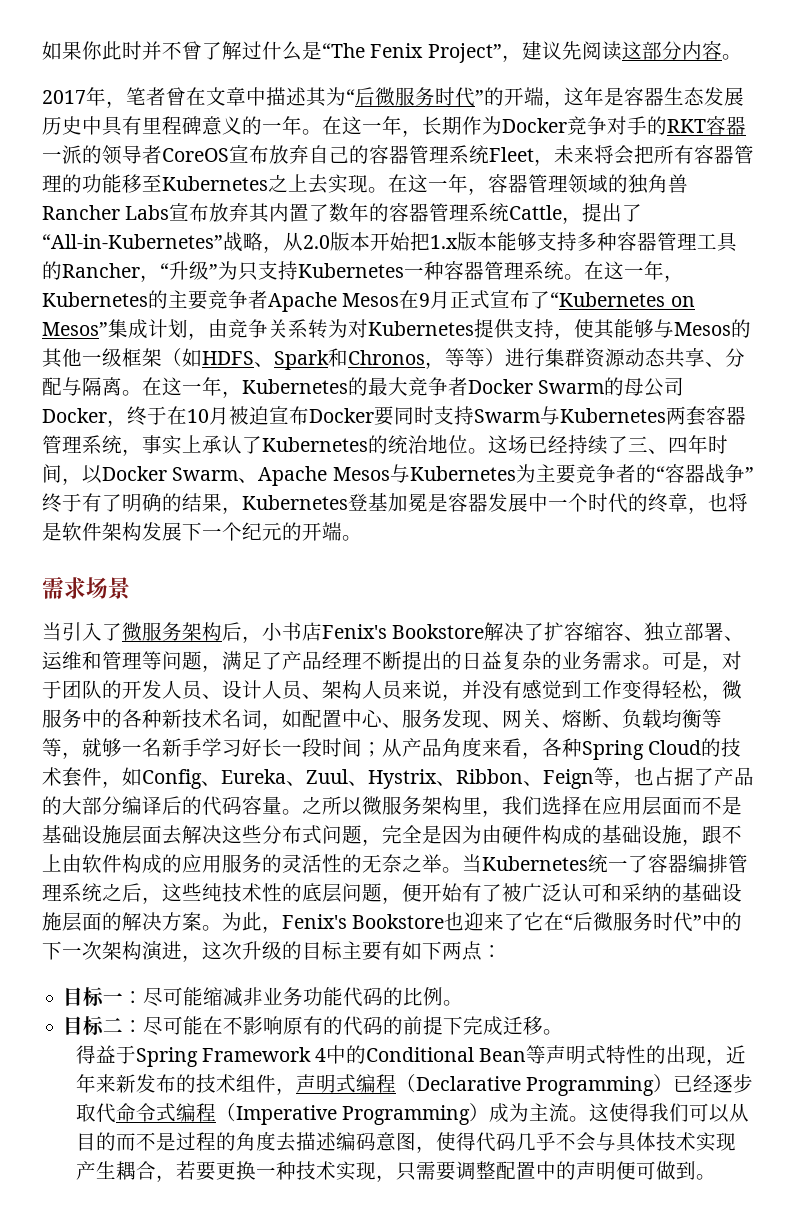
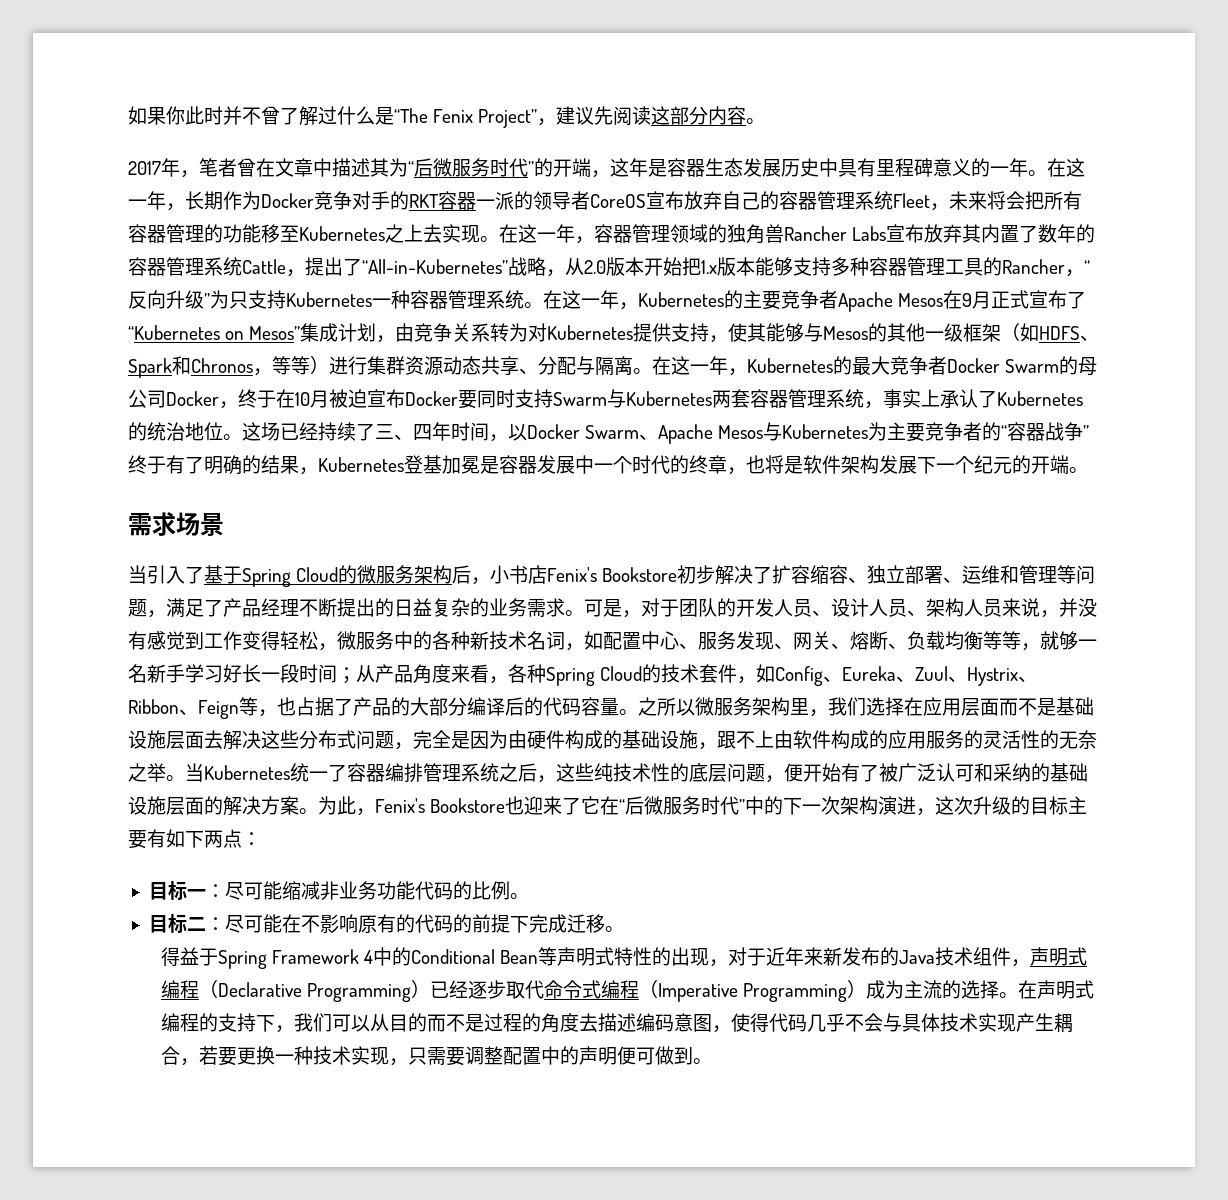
- 在这一年，容器管理领域的独角兽Rancher Labs宣布放弃其内置了数年的容器管理系统Cattle，提出了“All-in-Kubernetes”战略，从2.0版本开始把1.x版本能够支持多种容器管理工具的Rancher，“升级”为只支持Kubernetes一种容器管理系统。
+ 在这一年，容器管理领域的独角兽Rancher Labs宣布放弃其内置了数年的容器管理系统Cattle，提出了“All-in-Kubernetes”战略，从2.0版本开始把1.x版本能够支持多种容器管理工具的Rancher，“反向升级”为只支持Kubernetes一种容器管理系统。
- 当引入了微服务架构后，小书店Fenix's Bookstore解决了扩容缩容、独立部署、运维和管理等问题，满足了产品经理不断提出的日益复杂的业务需求。
+ 当引入了基于Spring Cloud的微服务架构后，小书店Fenix's Bookstore初步解决了扩容缩容、独立部署、运维和管理等问题，满足了产品经理不断提出的日益复杂的业务需求。
- 得益于Spring Framework 4中的Conditional Bean等声明式特性的出现，近年来新发布的技术组件，声明式编程（Declarative Programming）已经逐步取代命令式编程（Imperative Programming）成为主流。这使得我们可以从目的而不是过程的角度去描述编码意图，使得代码几乎不会与具体技术实现产生耦合，若要更换一种技术实现，只需要调整配置中的声明便可做到。
+ 得益于Spring Framework 4中的Conditional Bean等声明式特性的出现，对于近年来新发布的Java技术组件，声明式编程（Declarative Programming）已经逐步取代命令式编程（Imperative Programming）成为主流的选择。在声明式编程的支持下，我们可以从目的而不是过程的角度去描述编码意图，使得代码几乎不会与具体技术实现产生耦合，若要更换一种技术实现，只需要调整配置中的声明便可做到。

